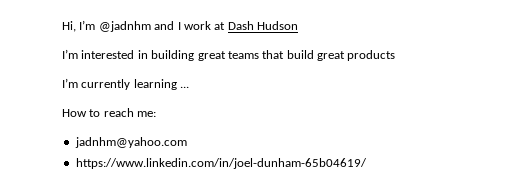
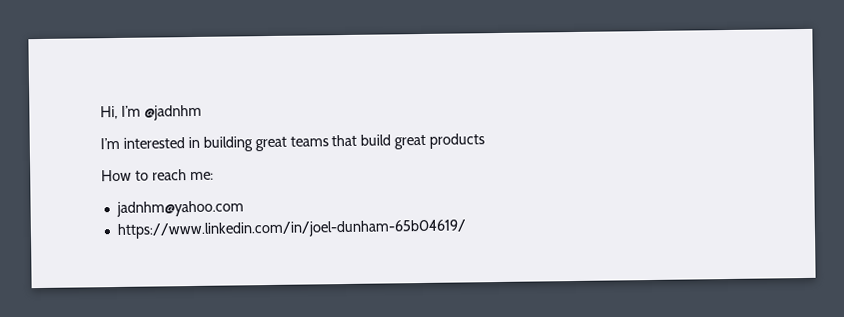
- Hi, I’m @jadnhm and I work at Dash Hudson
+ Hi, I’m @jadnhm
- I’m currently learning ...

